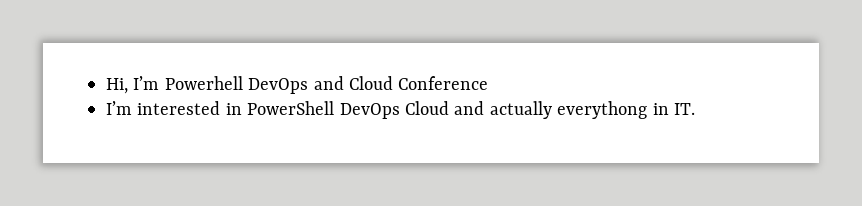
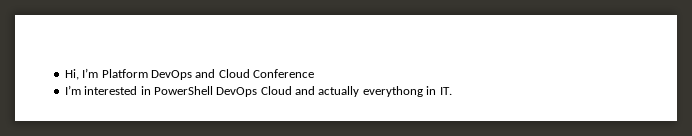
- Hi, I’m Powerhell DevOps and Cloud Conference
+ Hi, I’m Platform DevOps and Cloud Conference

